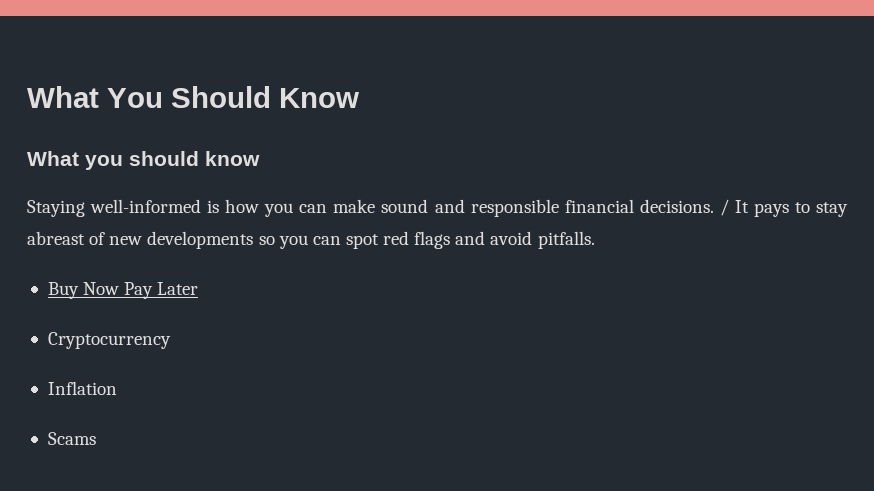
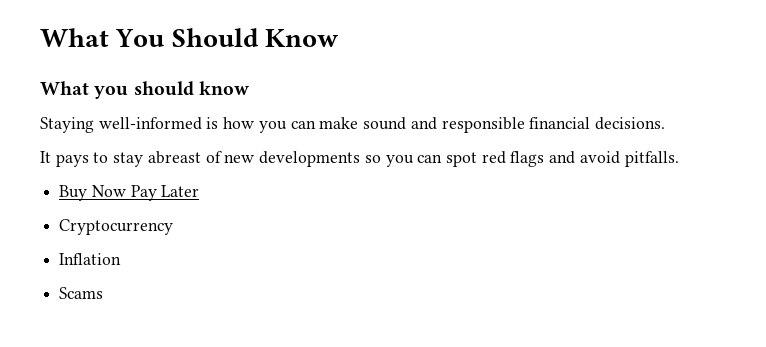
- Staying well-informed is how you can make sound and responsible financial decisions. / It pays to stay abreast of new developments so you can spot red flags and avoid pitfalls.
+ Staying well-informed is how you can make sound and responsible financial decisions.
+ It pays to stay abreast of new developments so you can spot red flags and avoid pitfalls.

